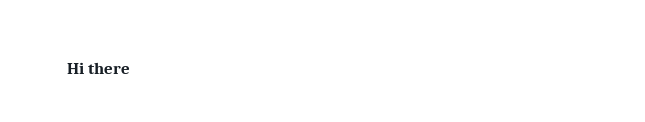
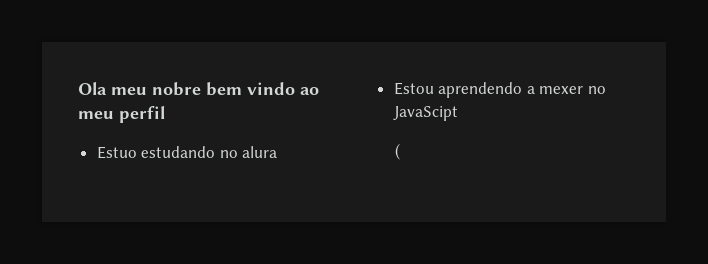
- Hi there
+ Ola meu nobre bem vindo ao meu perfil
+ Estuo estudando no alura
+ Estou aprendendo a mexer no JavaScipt
+ (

